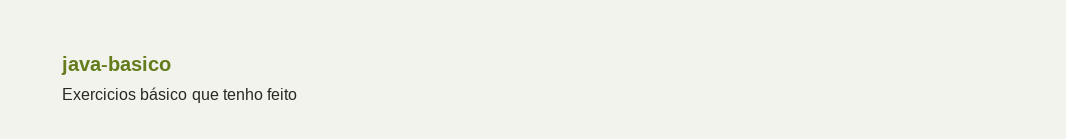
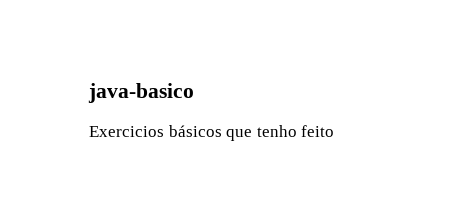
- Exercicios básico que tenho feito
+ Exercicios básicos que tenho feito

